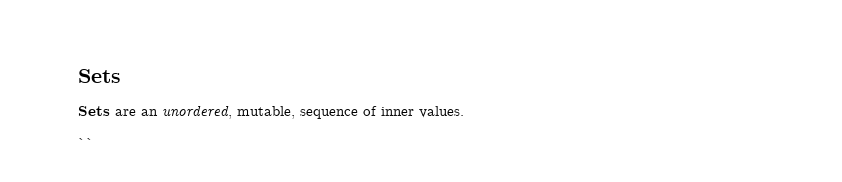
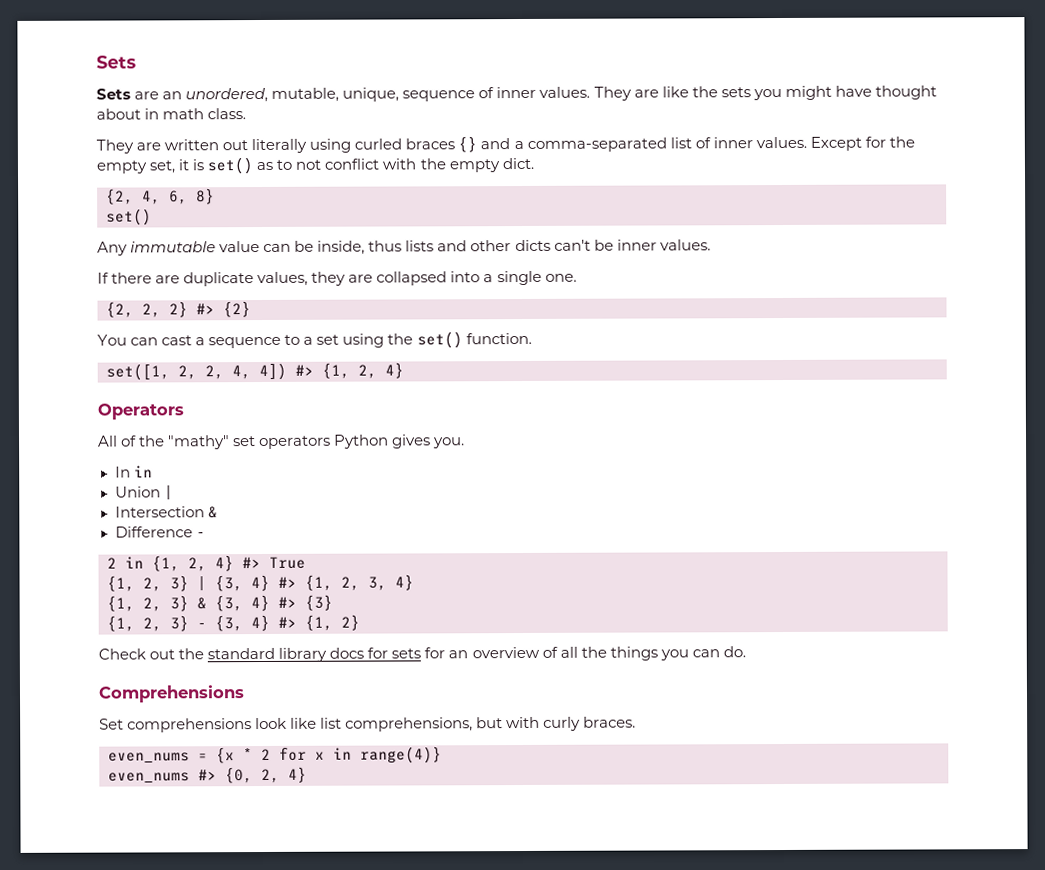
- Sets are an unordered, mutable, sequence of inner values.
- ``
+ Sets are an unordered, mutable, unique, sequence of inner values. They are like the sets you might have thought about in math class.
+ They are written out literally using curled braces {} and a comma-separated list of inner values. Except for the empty set, it is set() as to not conflict with the empty dict.
+ {2, 4, 6, 8}
+ set()
+ Any immutable value can be inside, thus lists and other dicts can't be inner values.
+ If there are duplicate values, they are collapsed into a single one.
+ {2, 2, 2} #> {2}
+ You can cast a sequence to a set using the set() function.
+ set([1, 2, 2, 4, 4]) #> {1, 2, 4}
+ Operators
+ All of the "mathy" set operators Python gives you.
+ In in
+ Union |
+ Intersection &
+ Difference -
+ 2 in {1, 2, 4} #> True
+ {1, 2, 3} | {3, 4} #> {1, 2, 3, 4}
+ {1, 2, 3} & {3, 4} #> {3}
+ {1, 2, 3} - {3, 4} #> {1, 2}
+ Check out the standard library docs for sets for an overview of all the things you can do.
+ Comprehensions
+ Set comprehensions look like list comprehensions, but with curly braces.
+ even_nums = {x * 2 for x in range(4)}
+ even_nums #> {0, 2, 4}

